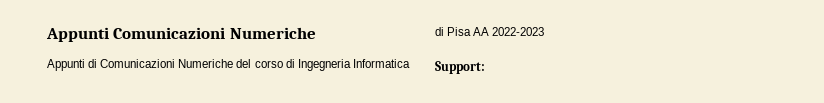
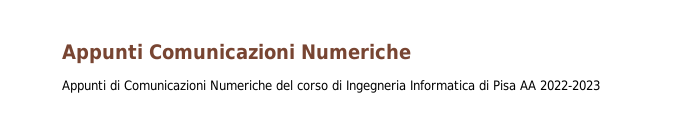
- Support:

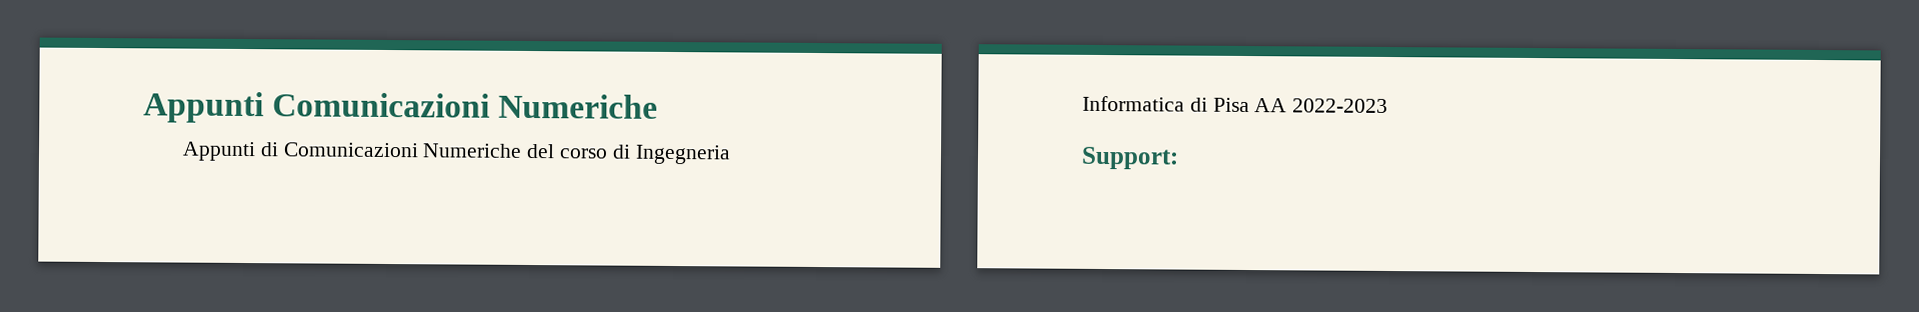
+ Support:

